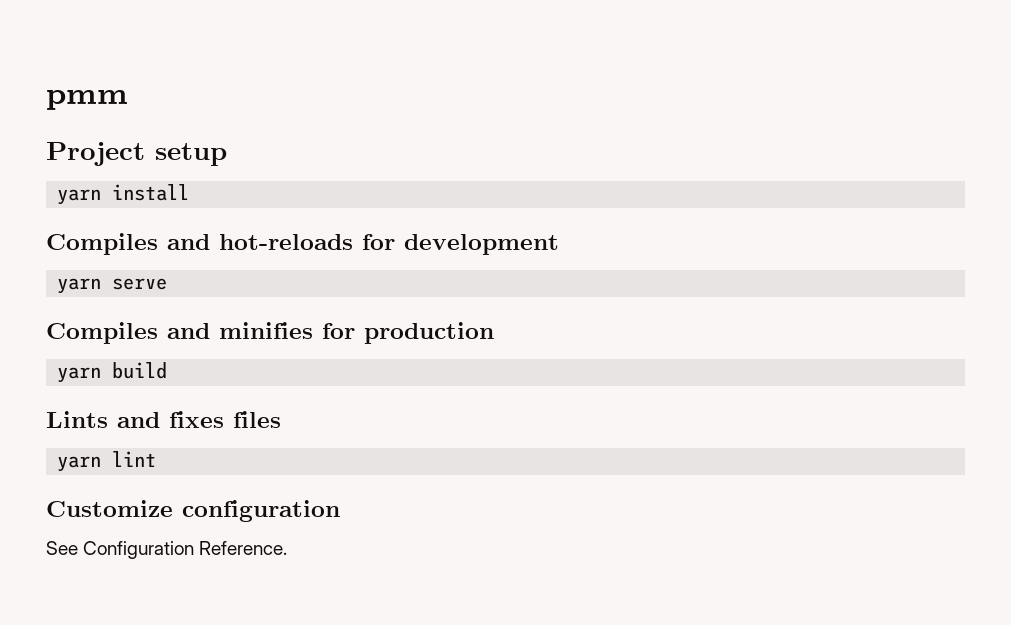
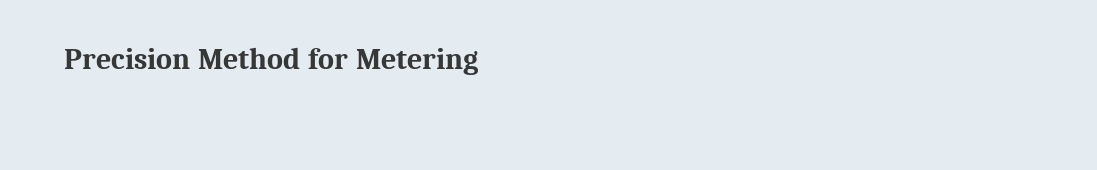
- pmm
- Project setup
- yarn install
- Compiles and hot-reloads for development
- yarn serve
- Compiles and minifies for production
- yarn build
- Lints and fixes files
- yarn lint
- Customize configuration
- See Configuration Reference.
+ Precision Method for Metering

